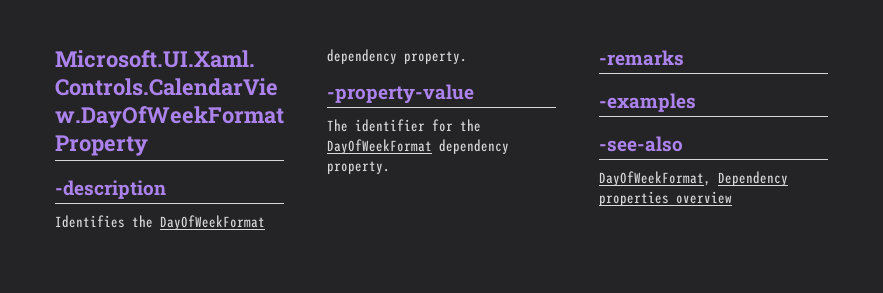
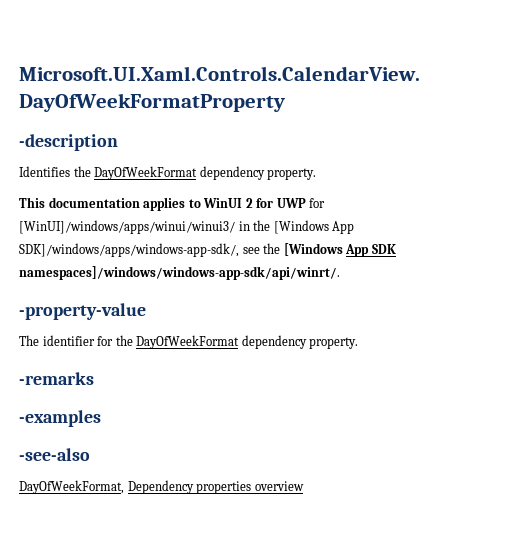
+ This documentation applies to WinUI 2 for UWP for [WinUI]/windows/apps/winui/winui3/ in the [Windows App SDK]/windows/apps/windows-app-sdk/, see the [Windows App SDK namespaces]/windows/windows-app-sdk/api/winrt/.

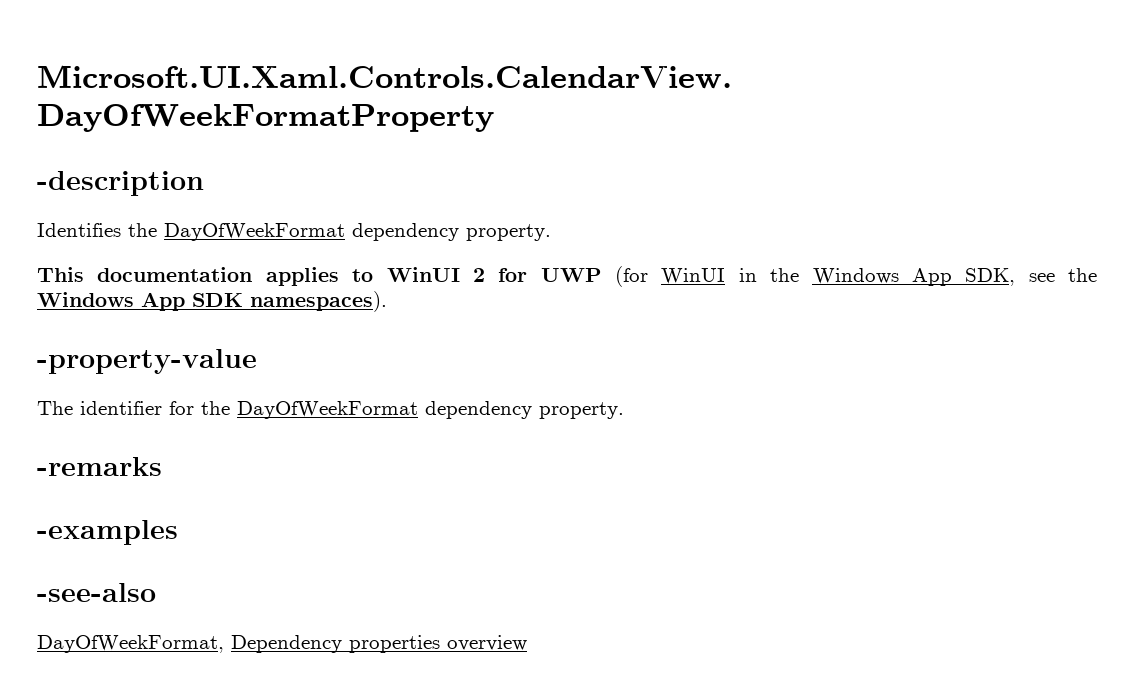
- This documentation applies to WinUI 2 for UWP for [WinUI]/windows/apps/winui/winui3/ in the [Windows App SDK]/windows/apps/windows-app-sdk/, see the [Windows App SDK namespaces]/windows/windows-app-sdk/api/winrt/.
+ This documentation applies to WinUI 2 for UWP (for WinUI in the Windows App SDK, see the Windows App SDK namespaces).

